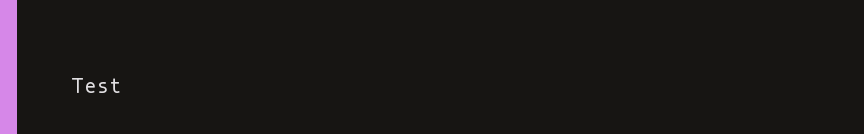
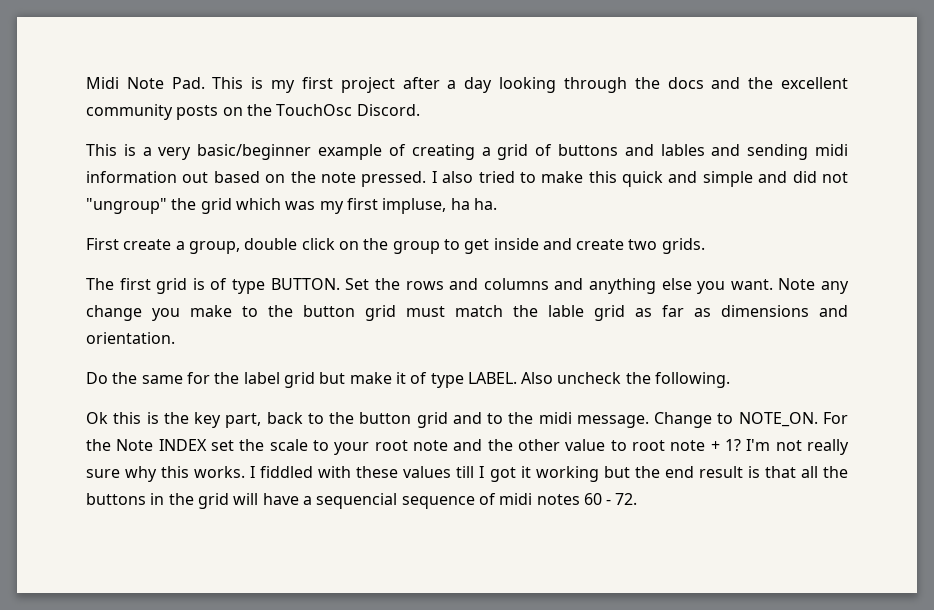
- Test
+ Midi Note Pad. This is my first project after a day looking through the docs and the excellent community posts on the TouchOsc Discord.
+ This is a very basic/beginner example of creating a grid of buttons and lables and sending midi information out based on the note pressed. I also tried to make this quick and simple and did not "ungroup" the grid which was my first impluse, ha ha.
+ First create a group, double click on the group to get inside and create two grids.
+ The first grid is of type BUTTON. Set the rows and columns and anything else you want. Note any change you make to the button grid must match the lable grid as far as dimensions and orientation.
+ Do the same for the label grid but make it of type LABEL. Also uncheck the following.
+ Ok this is the key part, back to the button grid and to the midi message. Change to NOTE_ON. For the Note INDEX set the scale to your root note and the other value to root note + 1? I'm not really sure why this works. I fiddled with these values till I got it working but the end result is that all the buttons in the grid will have a sequencial sequence of midi notes 60 - 72.

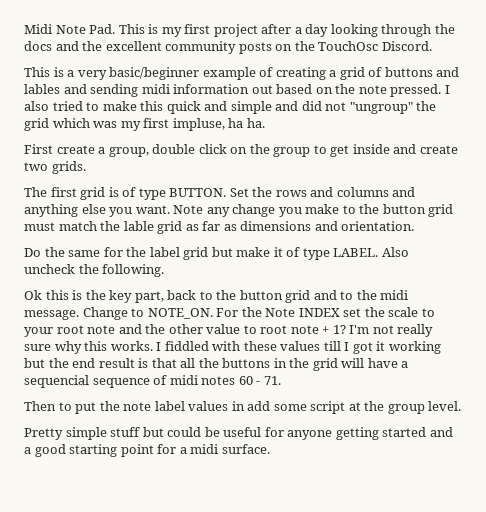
- I fiddled with these values till I got it working but the end result is that all the buttons in the grid will have a sequencial sequence of midi notes 60 - 72.
+ I fiddled with these values till I got it working but the end result is that all the buttons in the grid will have a sequencial sequence of midi notes 60 - 71.
+ Then to put the note label values in add some script at the group level.
+ Pretty simple stuff but could be useful for anyone getting started and a good starting point for a midi surface.

